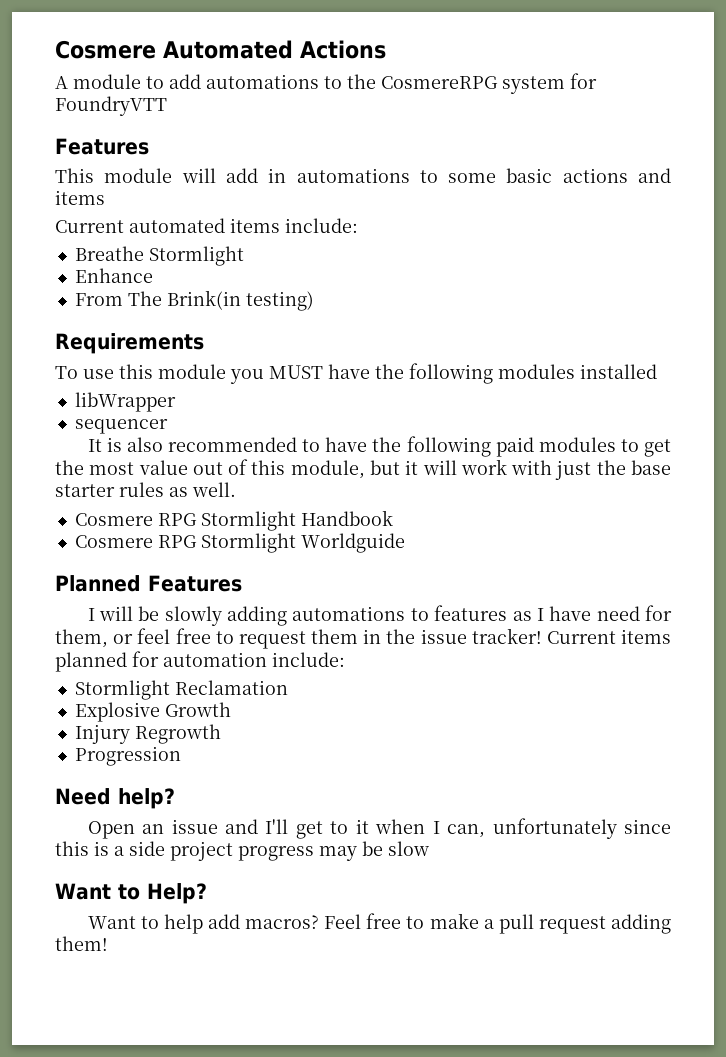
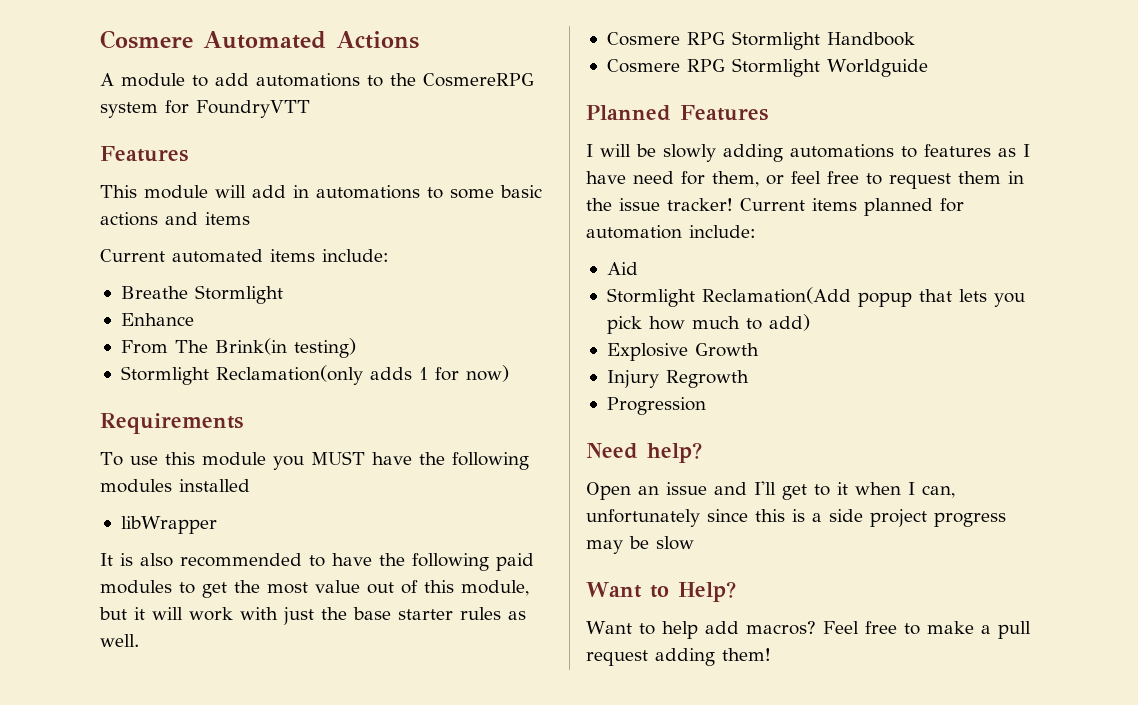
+ Stormlight Reclamation(only adds 1 for now)
- sequencer
- Stormlight Reclamation
+ Aid
+ Stormlight Reclamation(Add popup that lets you pick how much to add)

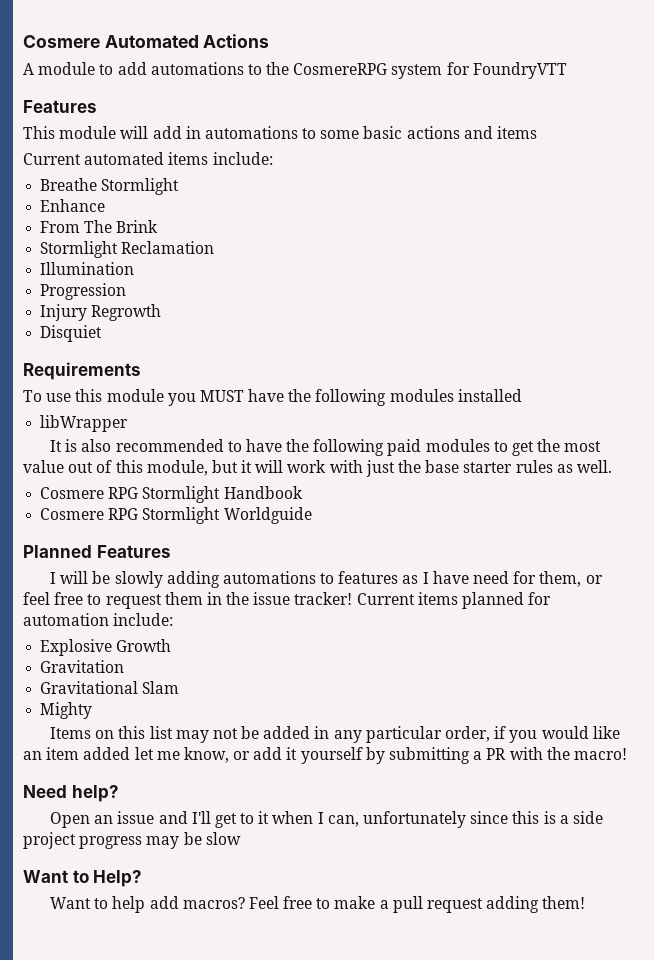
- From The Brink(in testing)
- Stormlight Reclamation(only adds 1 for now)
+ From The Brink
+ Stormlight Reclamation
+ Illumination
+ Progression
+ Injury Regrowth
+ Disquiet
- Aid
- Stormlight Reclamation(Add popup that lets you pick how much to add)
  Explosive Growth
- Injury Regrowth
- Progression
+ Gravitation
+ Gravitational Slam
+ Mighty
+ Items on this list may not be added in any particular order, if you would like an item added let me know, or add it yourself by submitting a PR with the macro!

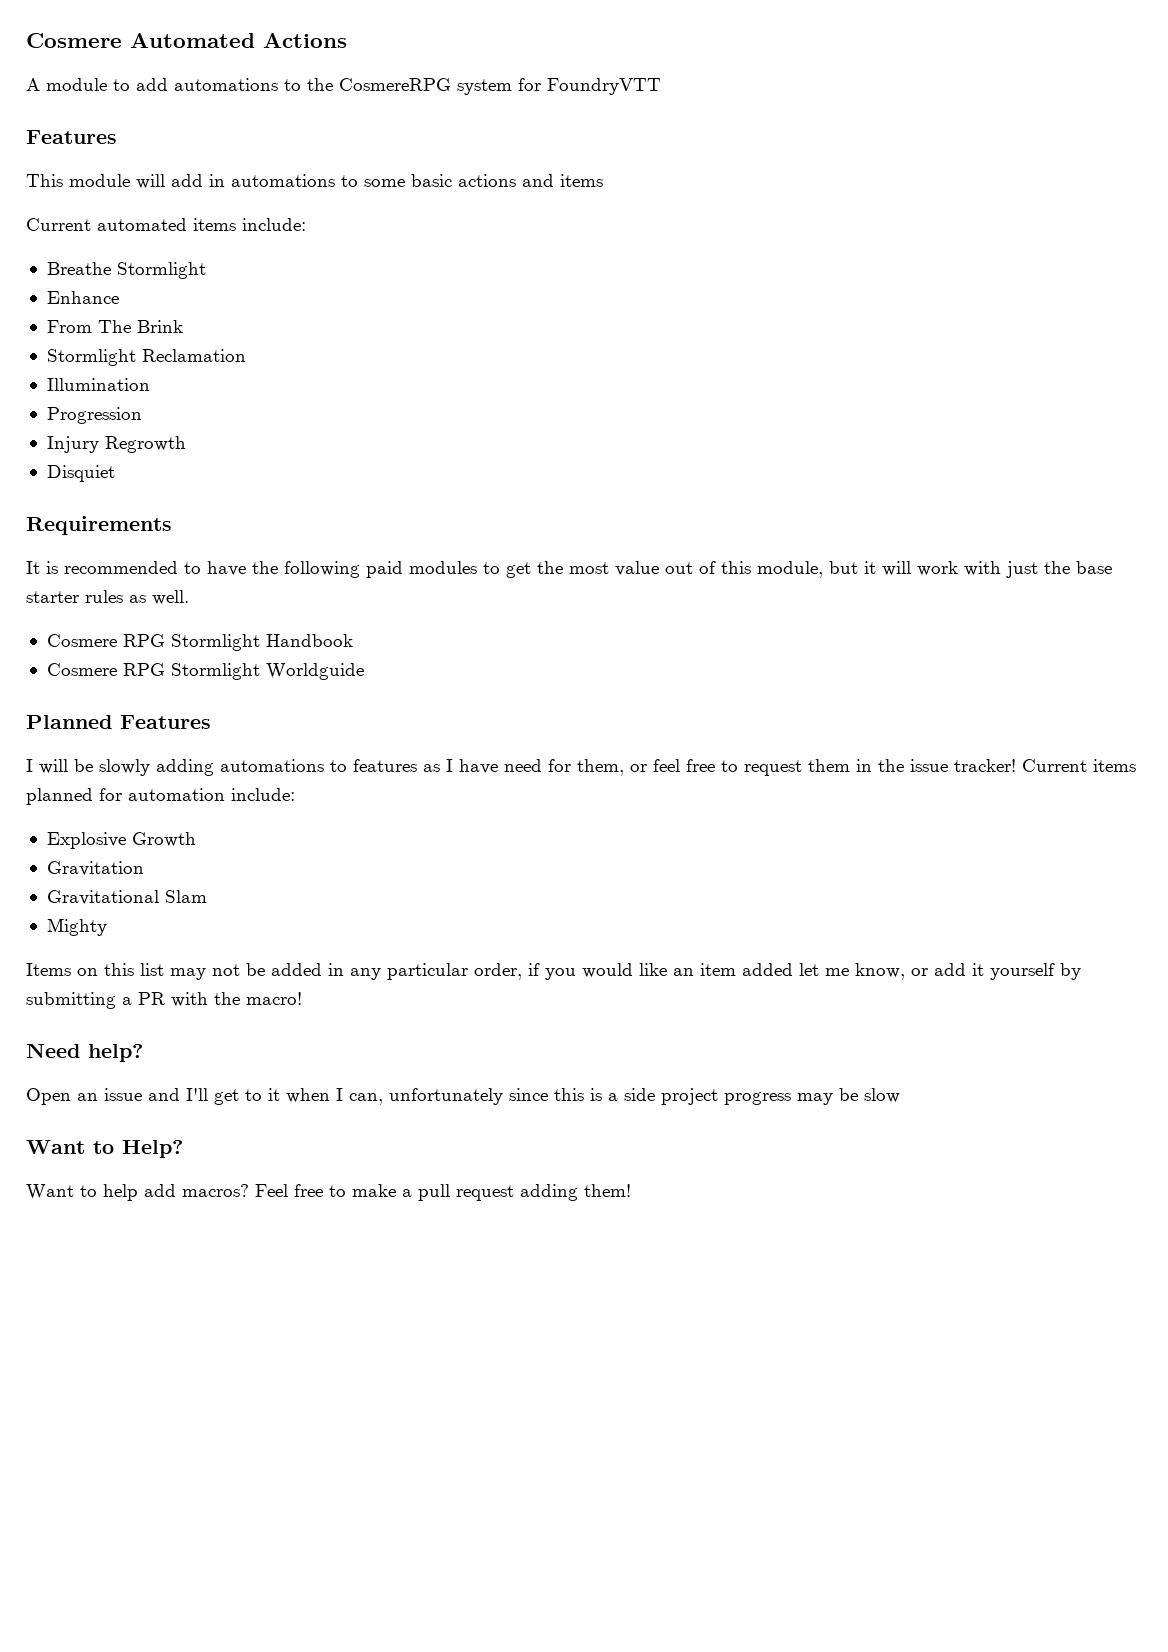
- To use this module you MUST have the following modules installed
- libWrapper
- It is also recommended to have the following paid modules to get the most value out of this module, but it will work with just the base starter rules as well.
+ It is recommended to have the following paid modules to get the most value out of this module, but it will work with just the base starter rules as well.

